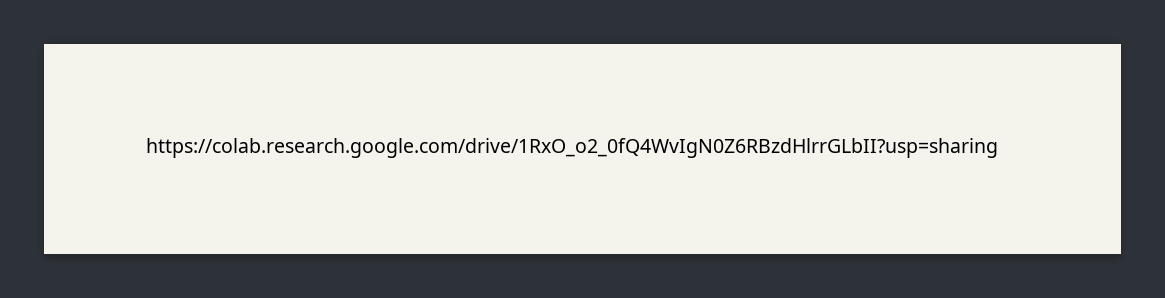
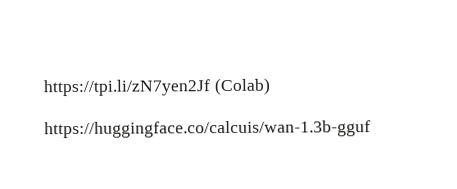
- https://colab.research.google.com/drive/1RxO_o2_0fQ4WvIgN0Z6RBzdHlrrGLbII?usp=sharing
+ https://tpi.li/zN7yen2Jf (Colab)
+ https://huggingface.co/calcuis/wan-1.3b-gguf

